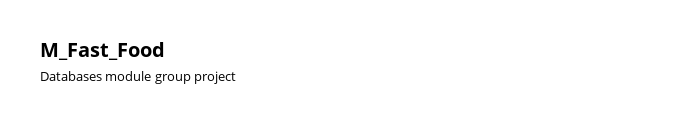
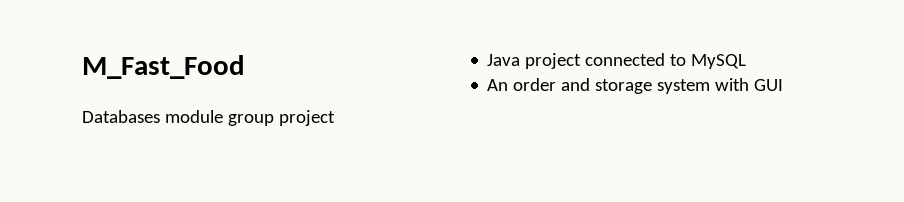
+ Java project connected to MySQL
+ An order and storage system with GUI

